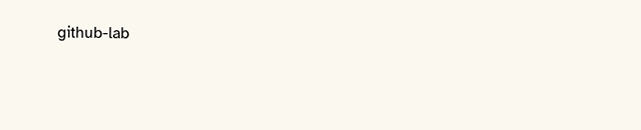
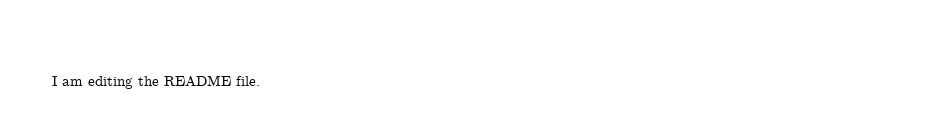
- github-lab
+ I am editing the README file.

